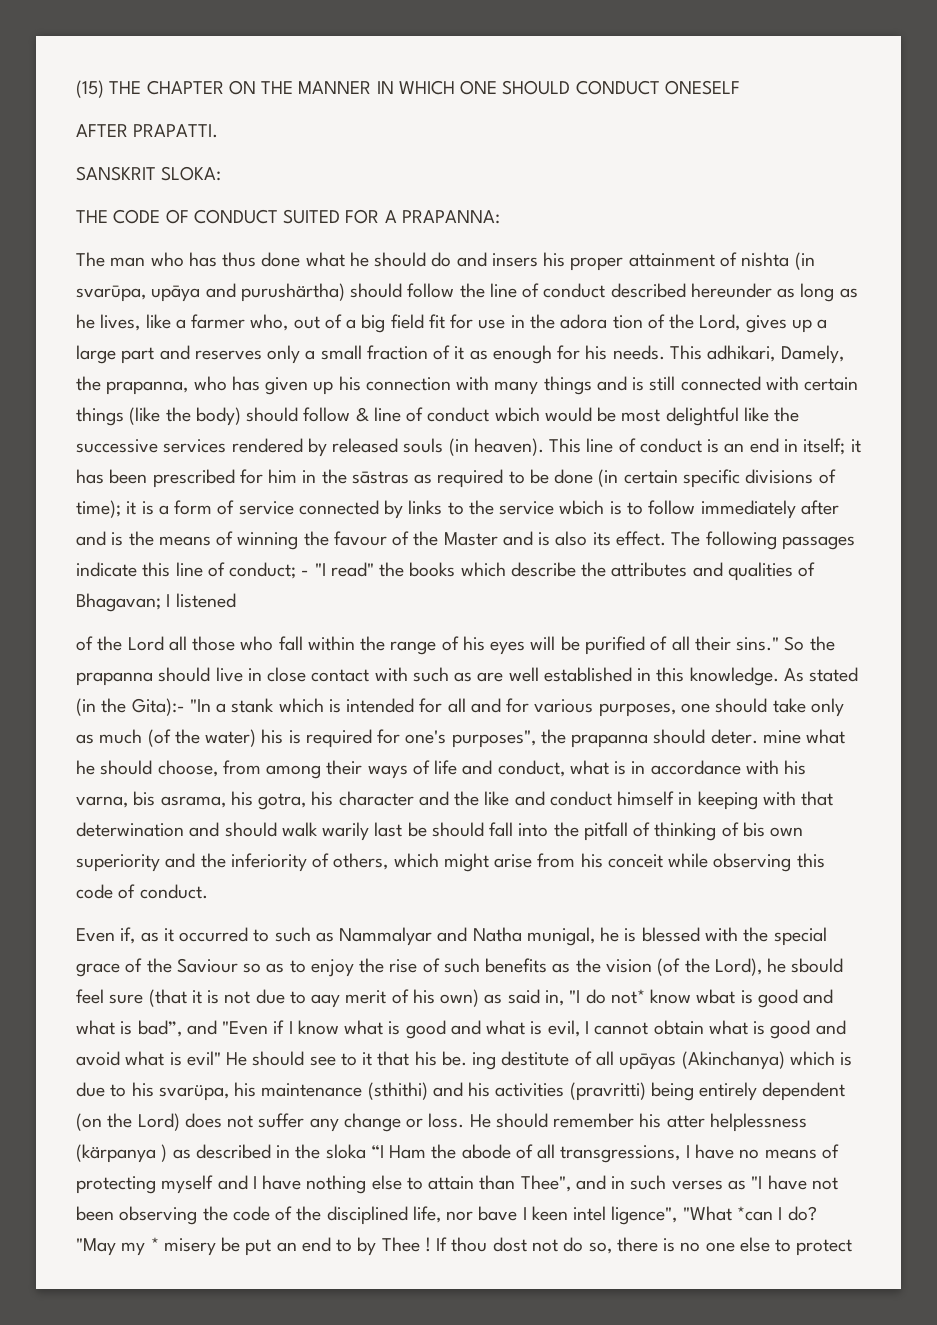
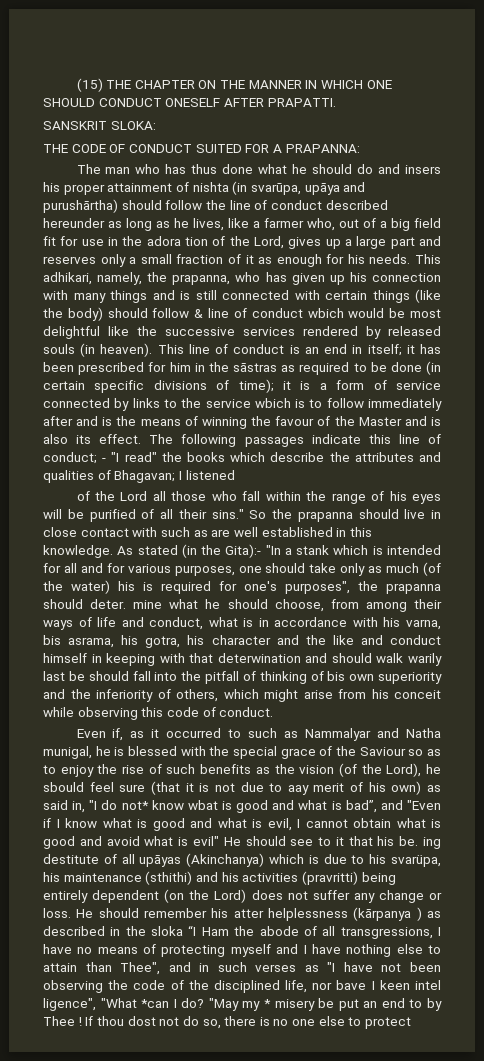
- (15) THE CHAPTER ON THE MANNER IN WHICH ONE SHOULD CONDUCT ONESELF
- AFTER PRAPATTI.
+ (15) THE CHAPTER ON THE MANNER IN WHICH ONE SHOULD CONDUCT ONESELF AFTER PRAPATTI.
- The man who has thus done what he should do and insers his proper attainment of nishta (in svarūpa, upāya and purushärtha) should follow the line of conduct described hereunder as long as he lives, like a farmer who, out of a big field fit for use in the adora tion of the Lord, gives up a large part and reserves only a small fraction of it as enough for his needs.
+ The man who has thus done what he should do and insers his proper attainment of nishta (in svarūpa, upāya and purushārtha) should follow the line of conduct described hereunder as long as he lives, like a farmer who, out of a big field fit for use in the adora tion of the Lord, gives up a large part and reserves only a small fraction of it as enough for his needs.
- This adhikari, Damely, the prapanna, who has given up his connection with many things and is still connected with certain things (like the body) should follow & line of conduct wbich would be most delightful like the successive services rendered by released souls (in heaven).
+ This adhikari, namely, the prapanna, who has given up his connection with many things and is still connected with certain things (like the body) should follow & line of conduct wbich would be most delightful like the successive services rendered by released souls (in heaven).
- He should remember his atter helplessness (kärpanya ) as described in the sloka “I Ham the abode of all transgressions, I have no means of protecting myself and I have nothing else to attain than Thee", and in such verses as "I have not been observing the code of the disciplined life, nor bave I keen intel ligence", "What *can I do?
+ He should remember his atter helplessness (kārpanya ) as described in the sloka “I Ham the abode of all transgressions, I have no means of protecting myself and I have nothing else to attain than Thee", and in such verses as "I have not been observing the code of the disciplined life, nor bave I keen intel ligence", "What *can I do?

